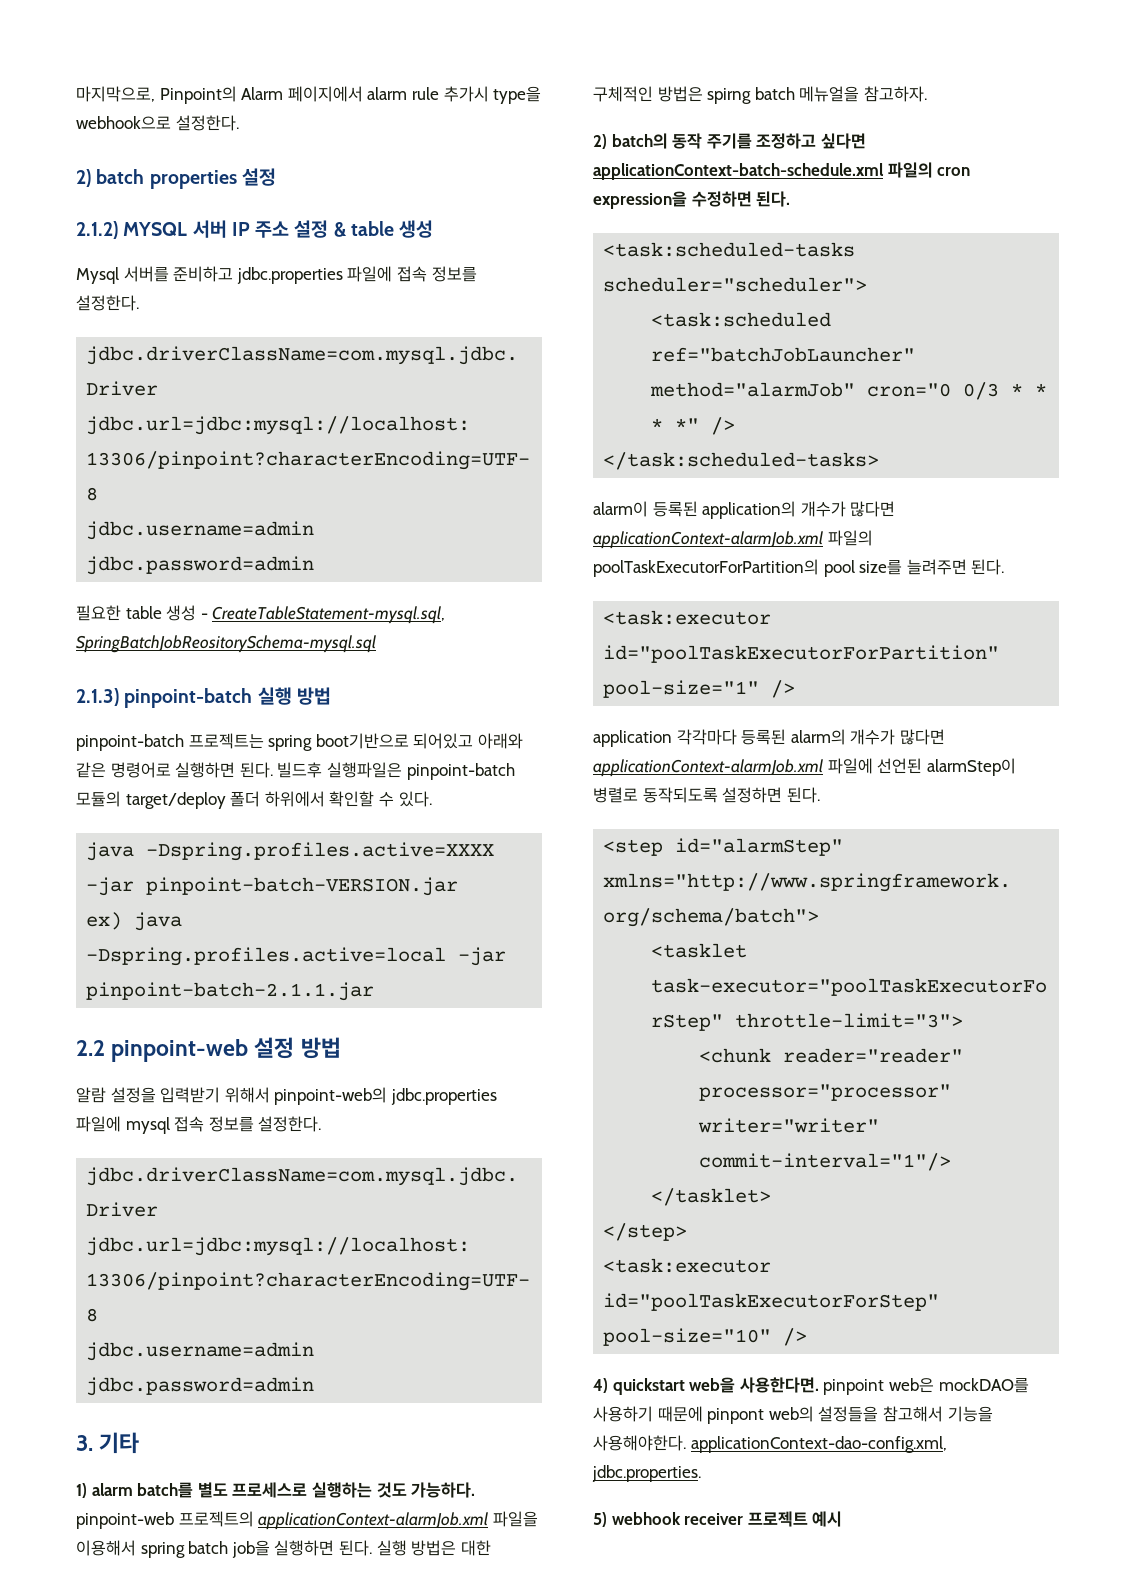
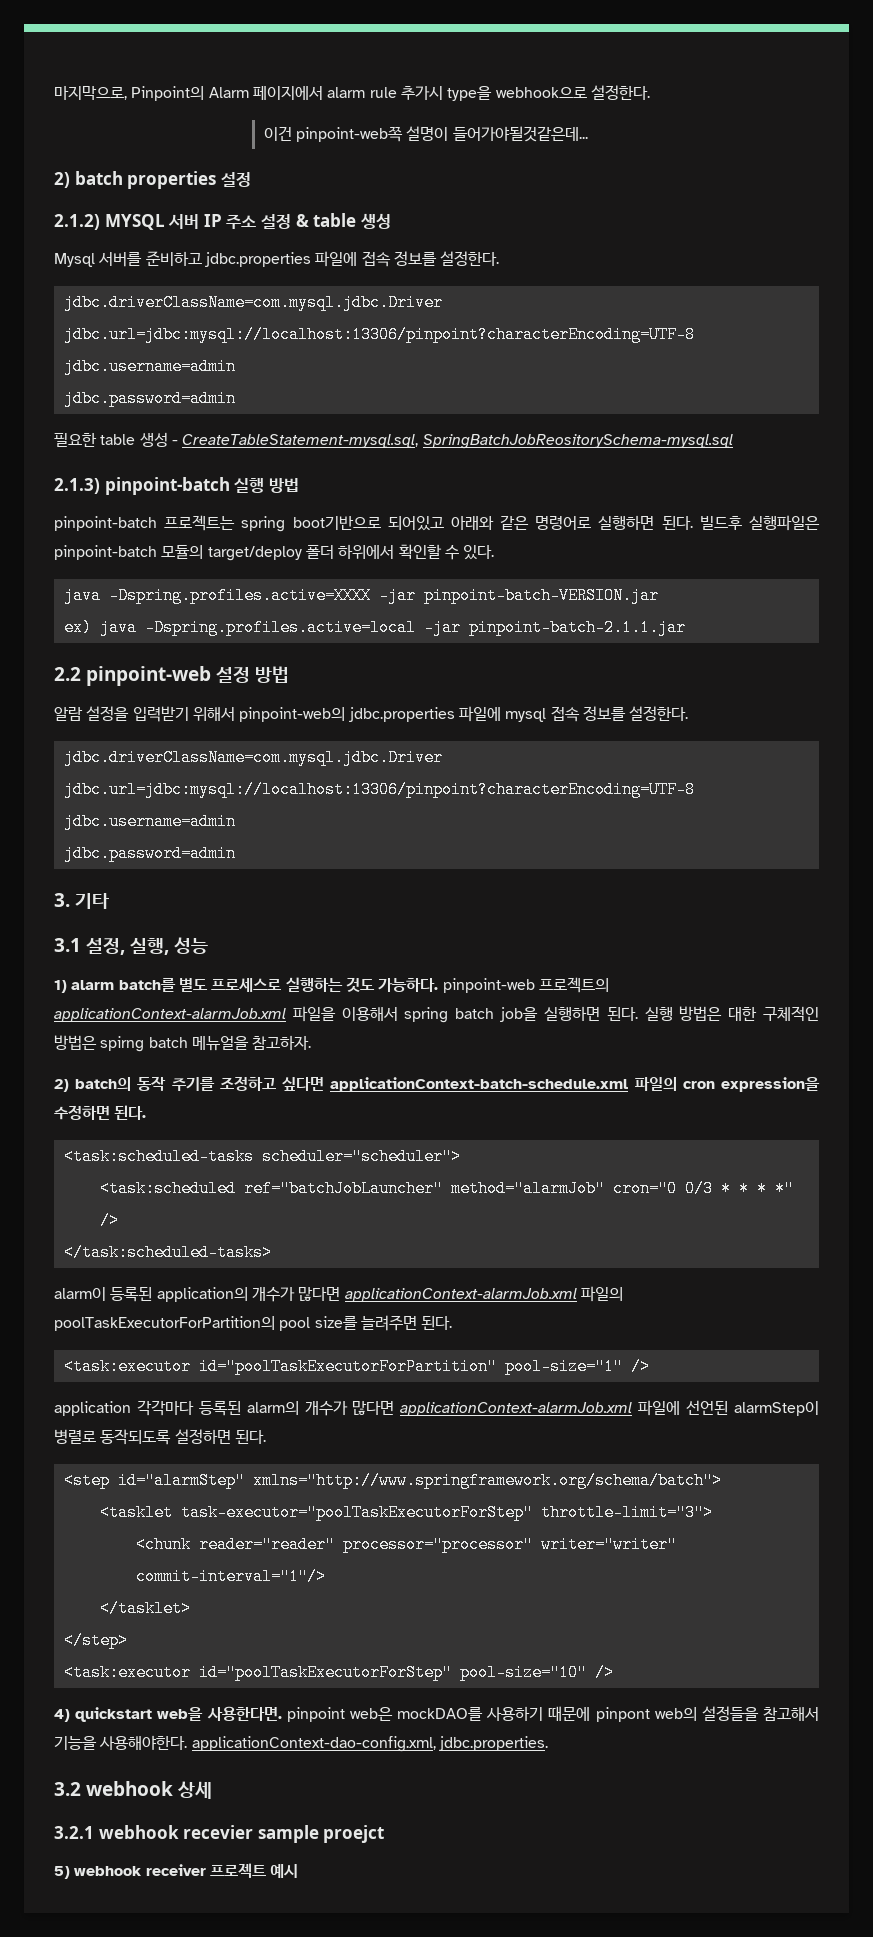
+ 이건 pinpoint-web쪽 설명이 들어가야될것같은데...
+ 3.1 설정, 실행, 성능
+ 3.2 webhook 상세
+ 3.2.1 webhook recevier sample proejct

